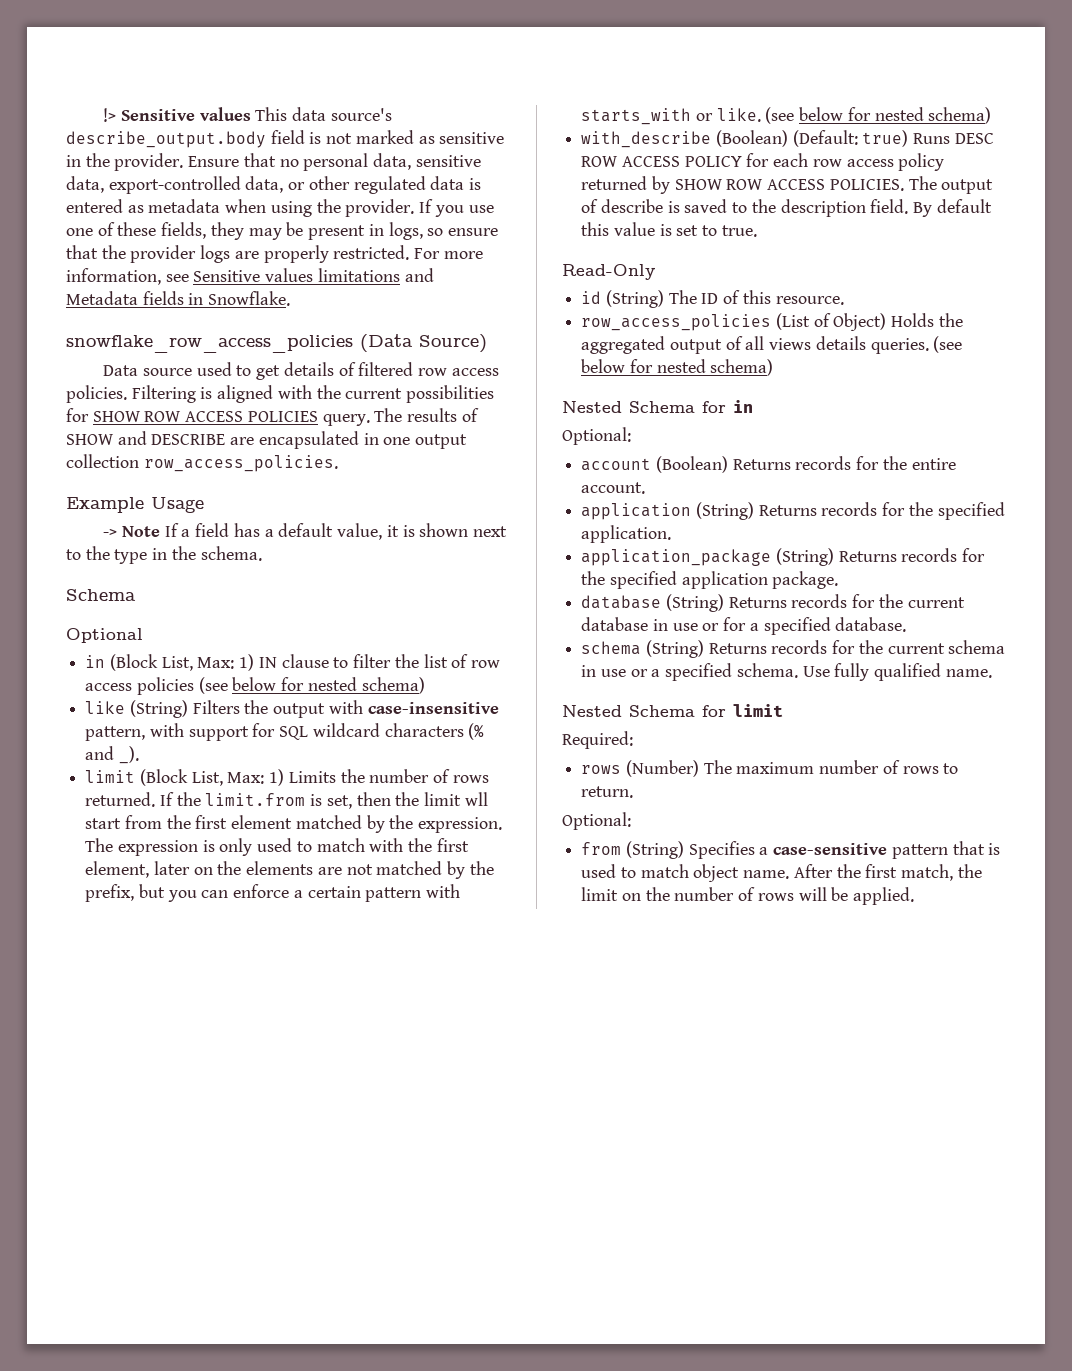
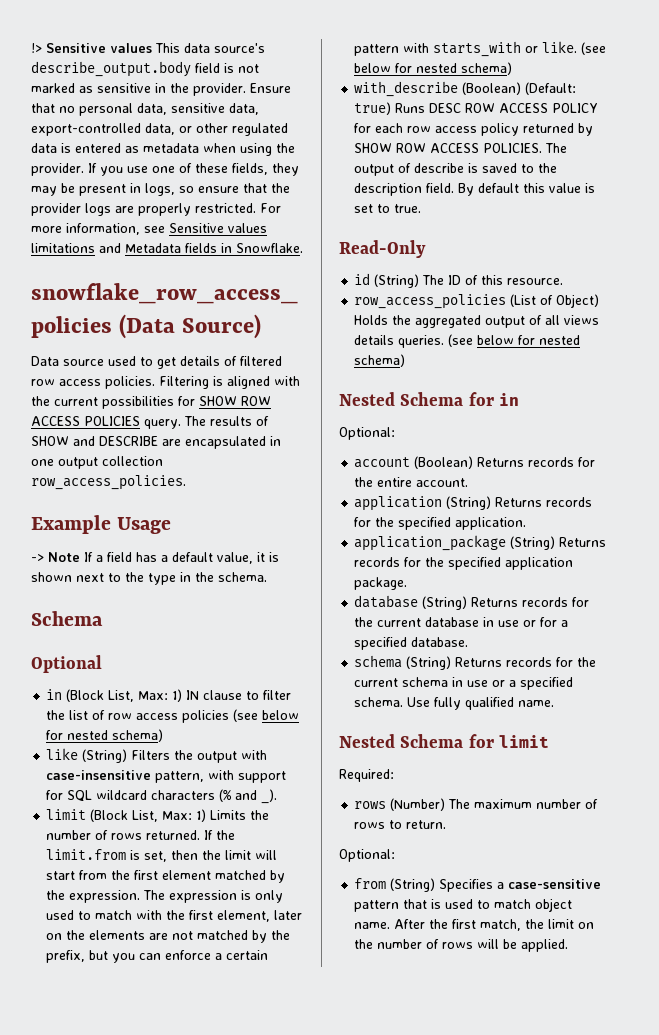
- If the limit.from is set, then the limit wll start from the first element matched by the expression.
+ If the limit.from is set, then the limit will start from the first element matched by the expression.

